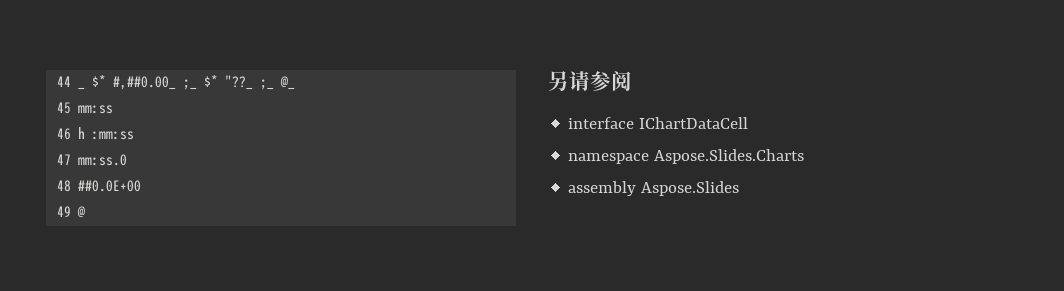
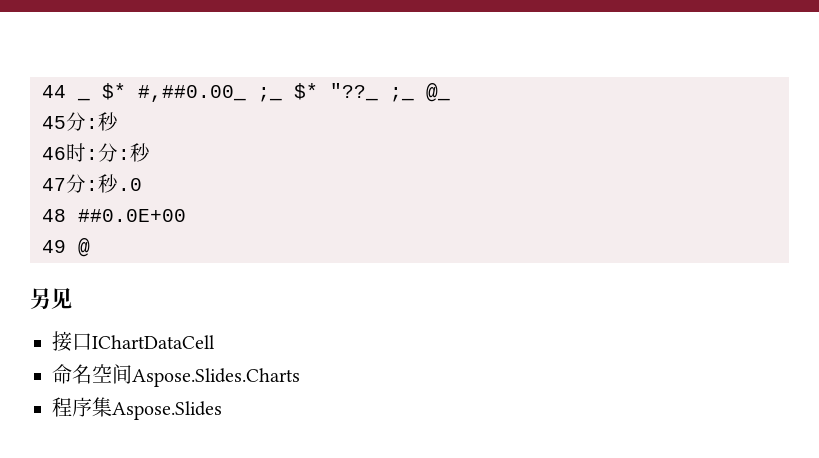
- 45 mm:ss
+ 45分:秒
- 46 h :mm:ss
- 47 mm:ss.0
+ 46时:分:秒
+ 47分:秒.0
- 另请参阅
- interface IChartDataCell
+ 另见
+ 接口IChartDataCell
- namespace Aspose.Slides.Charts
+ 命名空间Aspose.Slides.Charts
- assembly Aspose.Slides
+ 程序集Aspose.Slides

